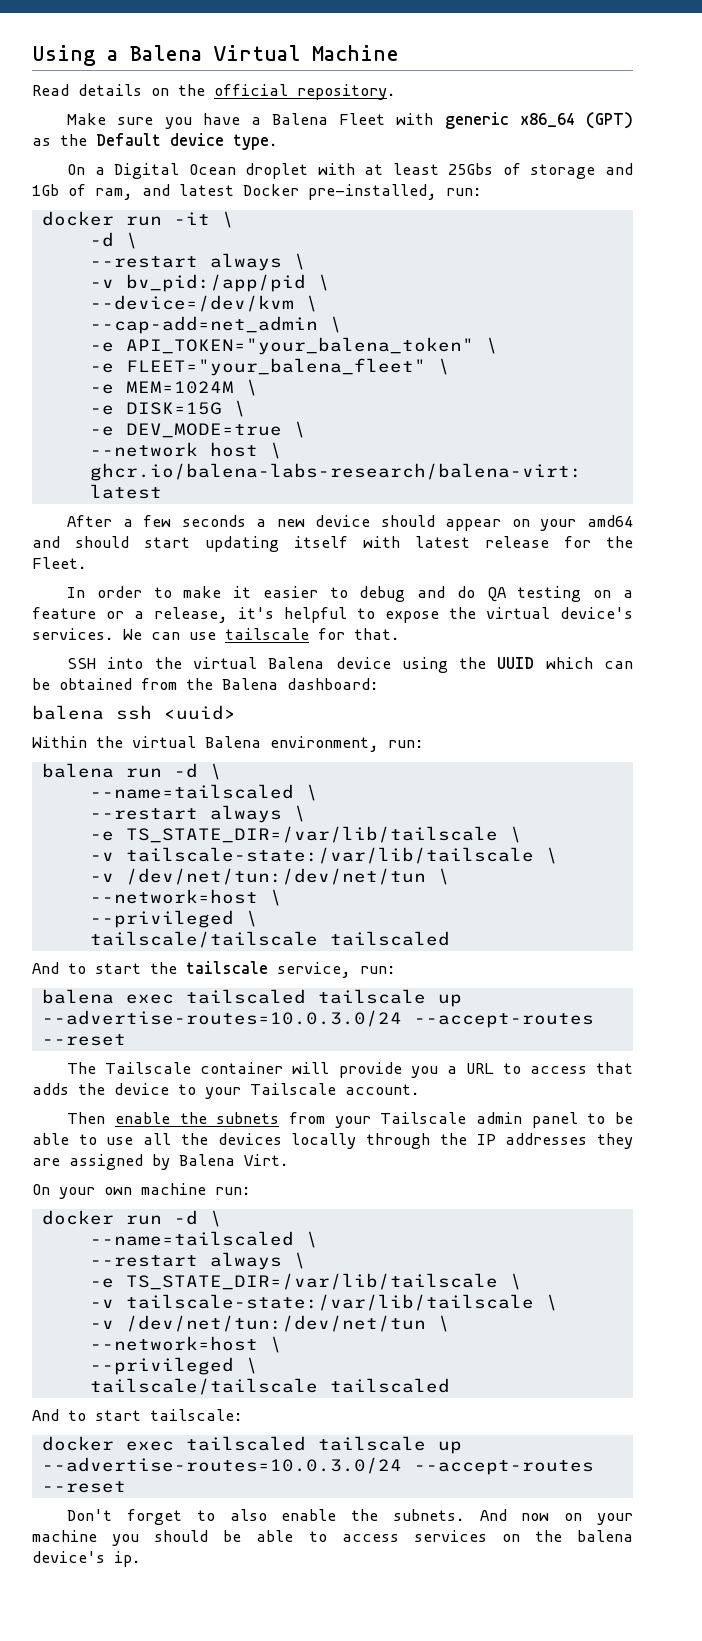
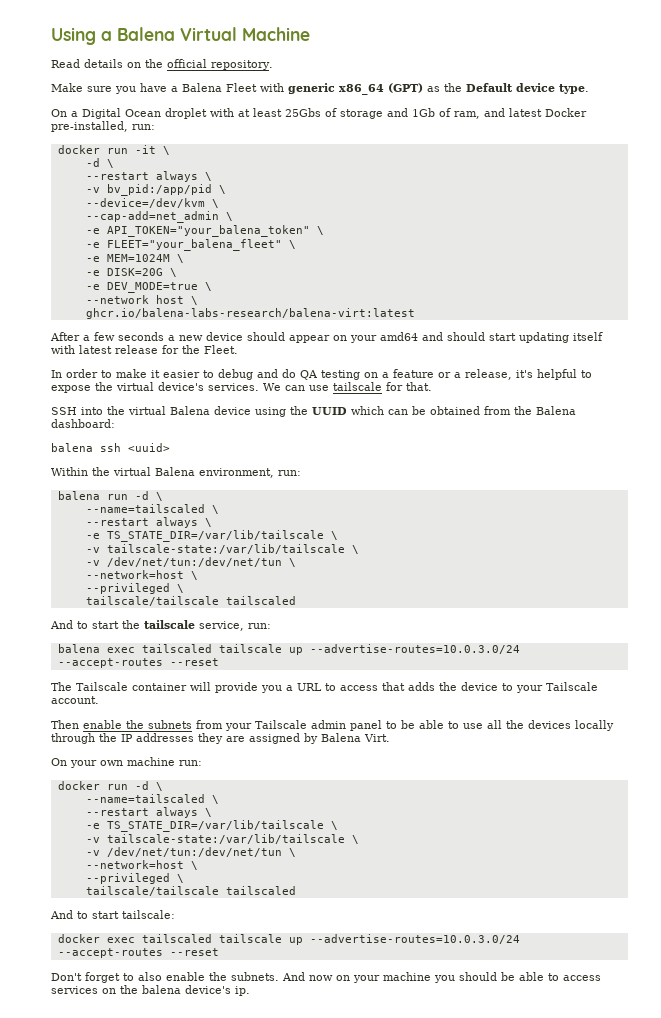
- -e DISK=15G \
+ -e DISK=20G \

